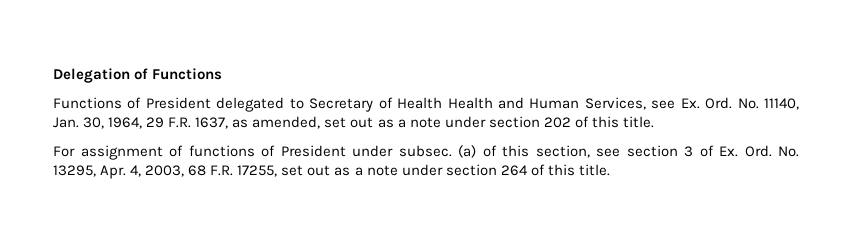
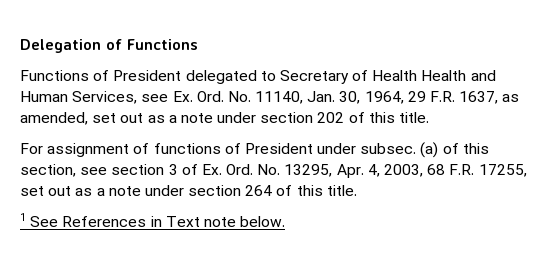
+ 1 See References in Text note below.

